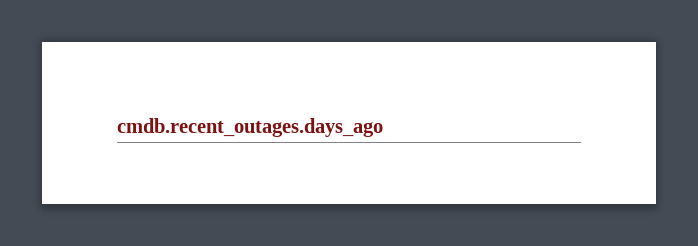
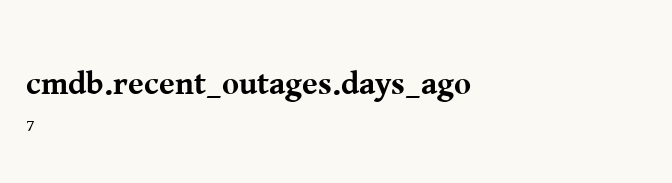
+ 7

